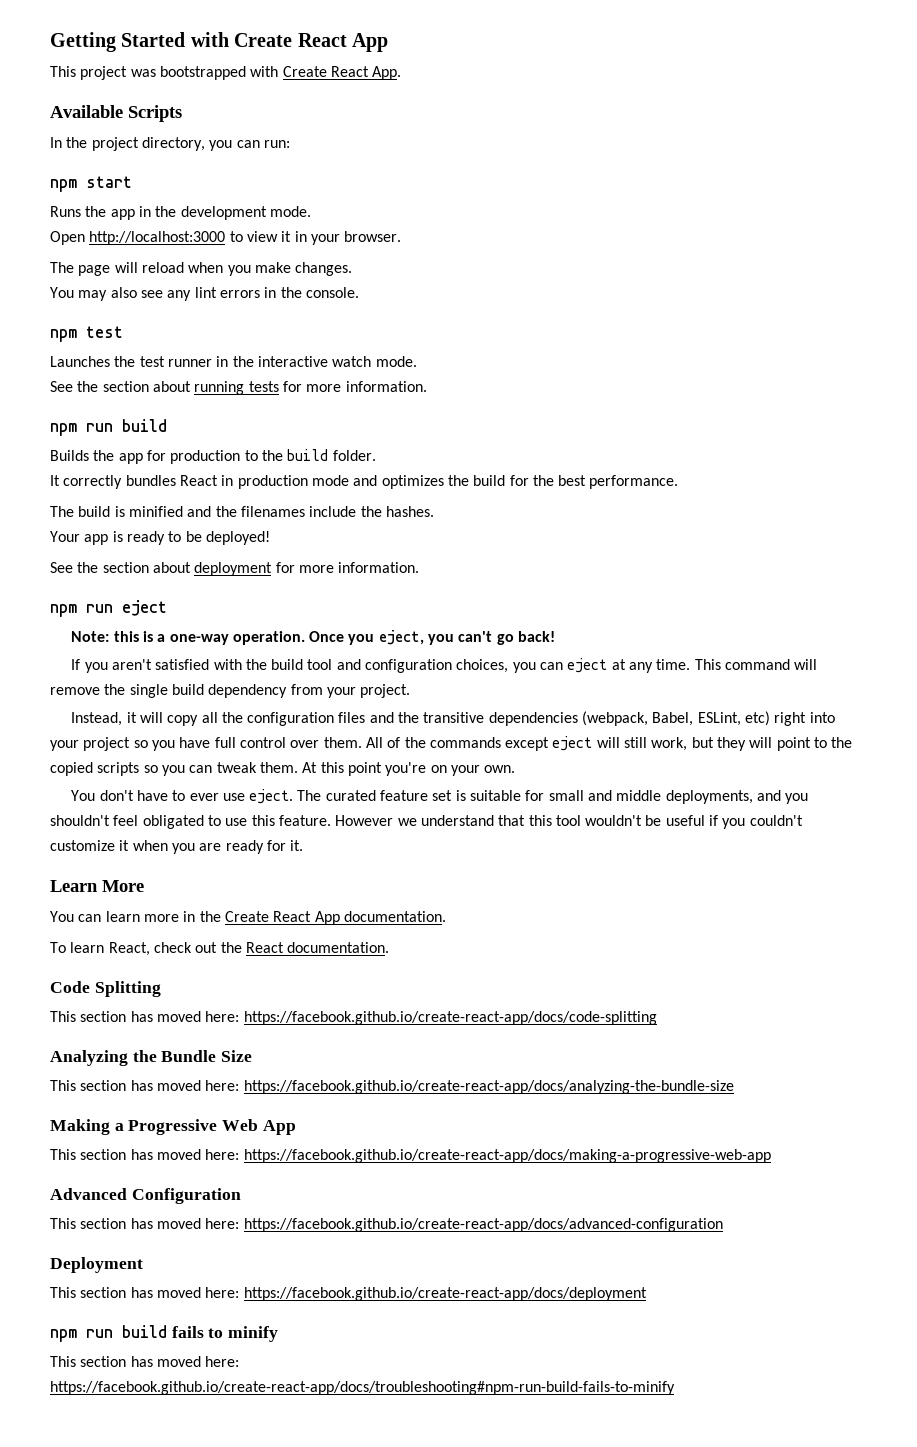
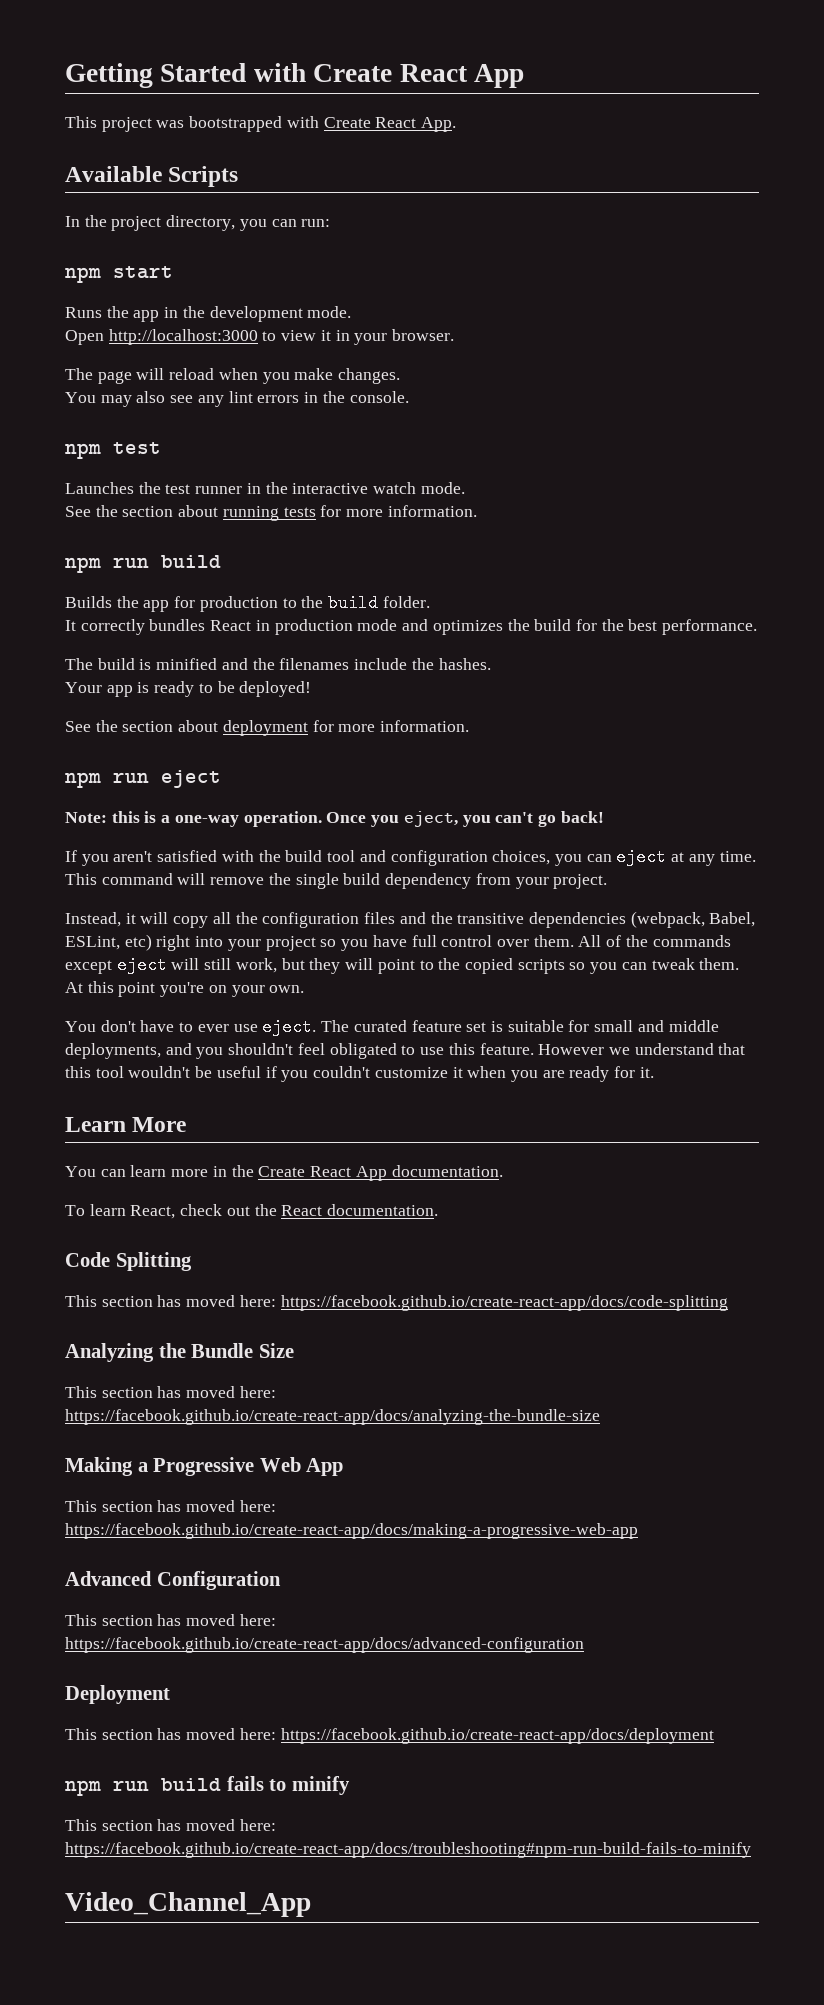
+ Video_Channel_App

